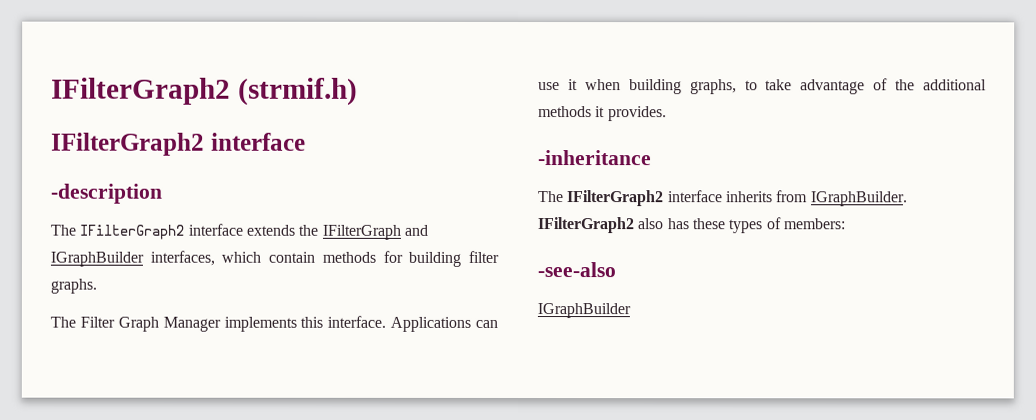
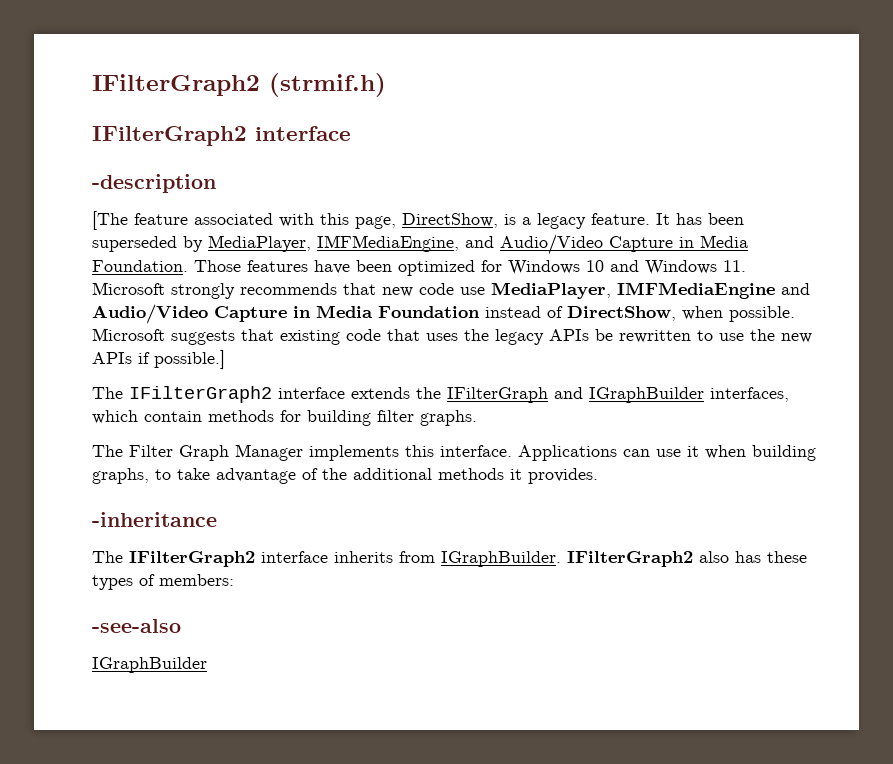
+ [The feature associated with this page, DirectShow, is a legacy feature. It has been superseded by MediaPlayer, IMFMediaEngine, and Audio/Video Capture in Media Foundation. Those features have been optimized for Windows 10 and Windows 11. Microsoft strongly recommends that new code use MediaPlayer, IMFMediaEngine and Audio/Video Capture in Media Foundation instead of DirectShow, when possible. Microsoft suggests that existing code that uses the legacy APIs be rewritten to use the new APIs if possible.]

